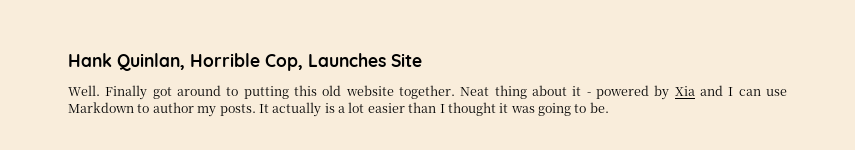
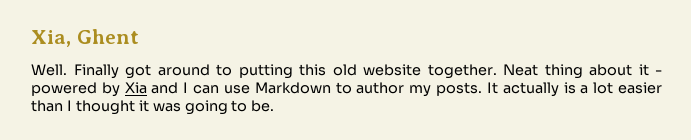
- Hank Quinlan, Horrible Cop, Launches Site
+ Xia, Ghent

